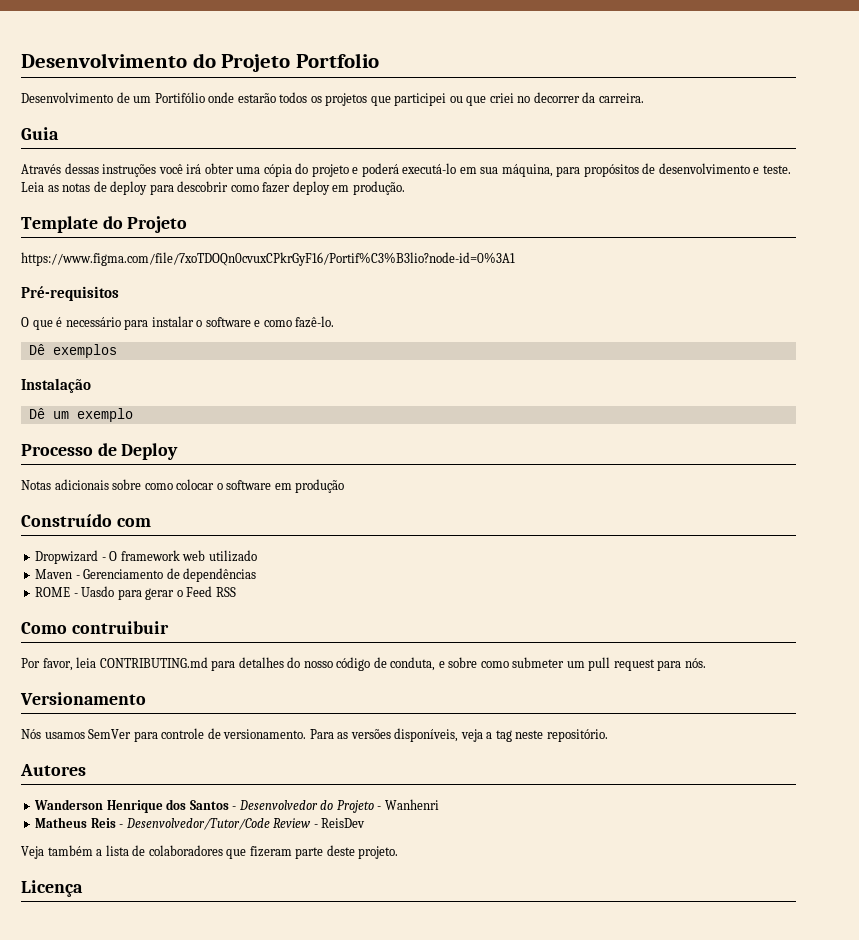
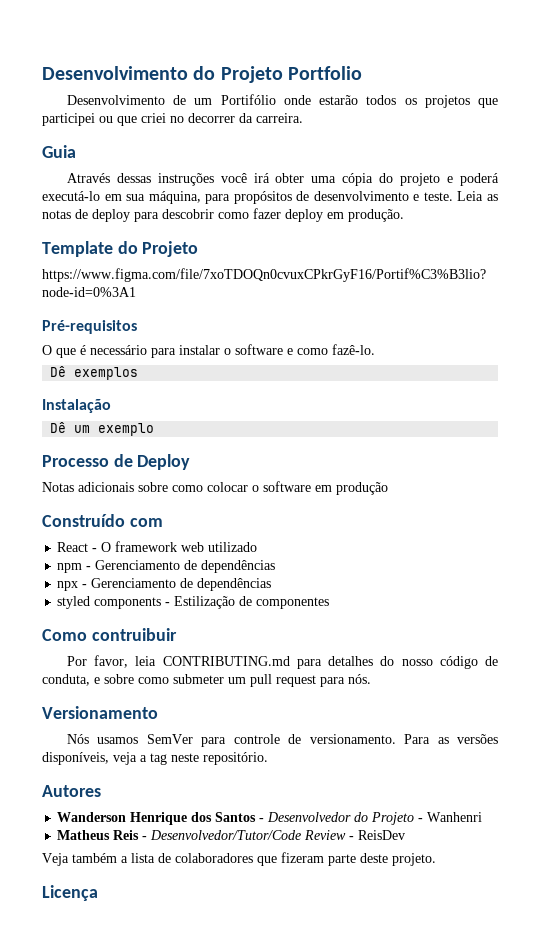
- Dropwizard - O framework web utilizado
+ React - O framework web utilizado
- Maven - Gerenciamento de dependências
- ROME - Uasdo para gerar o Feed RSS
+ npm - Gerenciamento de dependências
+ npx - Gerenciamento de dependências
+ styled components - Estilização de componentes

